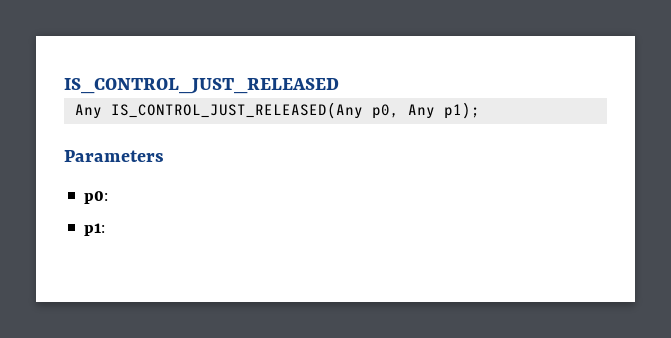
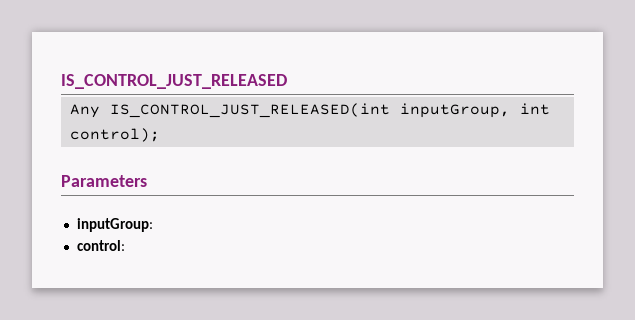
- Any IS_CONTROL_JUST_RELEASED(Any p0, Any p1);
+ Any IS_CONTROL_JUST_RELEASED(int inputGroup, int control);
- p0:
- p1:
+ inputGroup:
+ control:

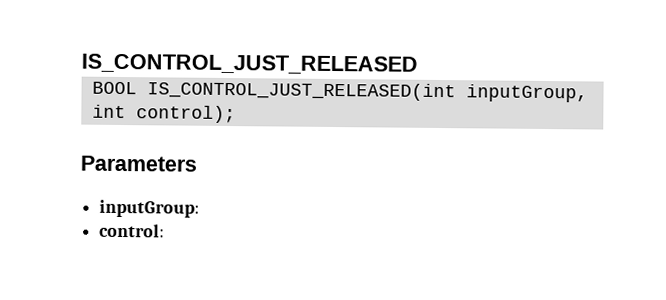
- Any IS_CONTROL_JUST_RELEASED(int inputGroup, int control);
+ BOOL IS_CONTROL_JUST_RELEASED(int inputGroup, int control);

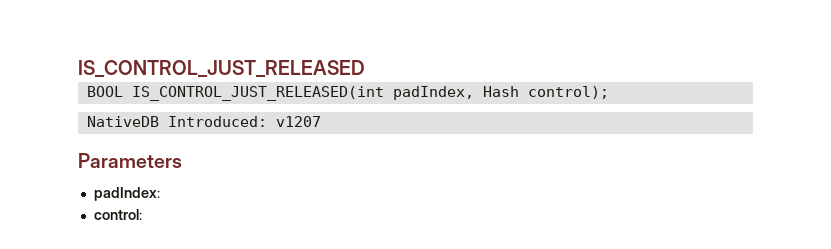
- BOOL IS_CONTROL_JUST_RELEASED(int inputGroup, int control);
+ BOOL IS_CONTROL_JUST_RELEASED(int padIndex, Hash control);
+ NativeDB Introduced: v1207
- inputGroup:
+ padIndex:

